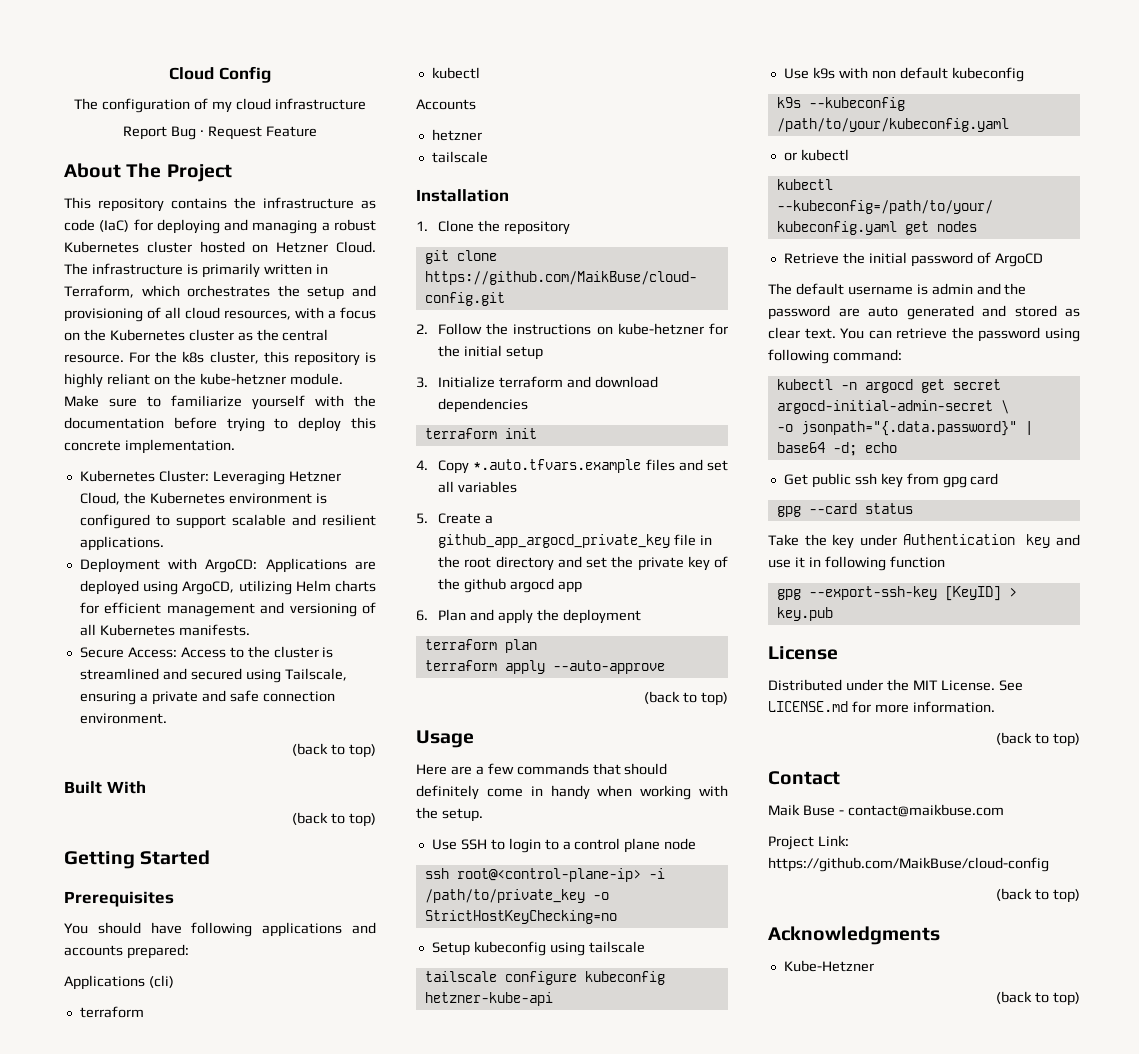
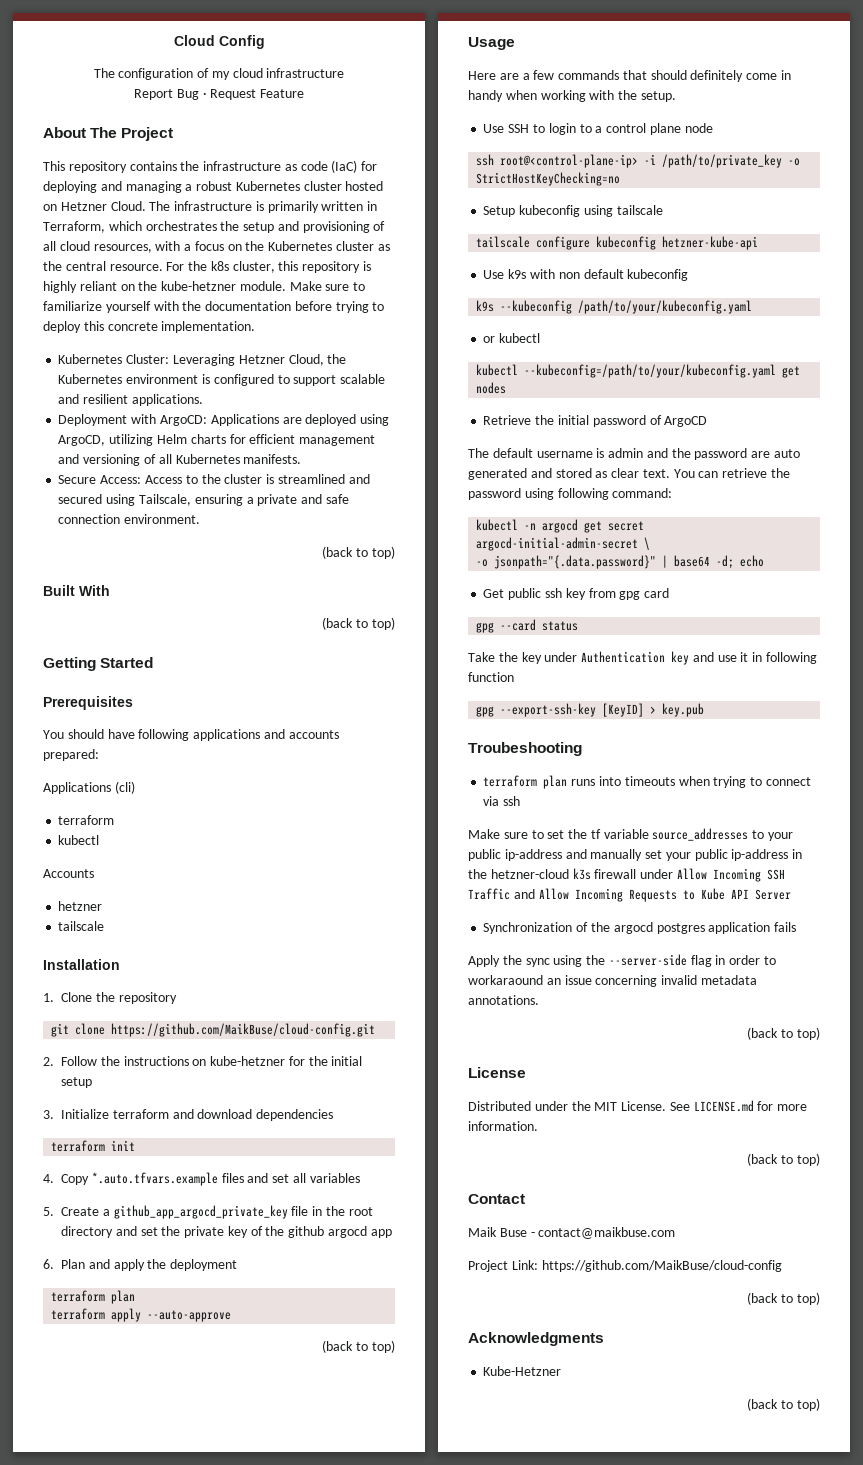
+ Troubeshooting
+ terraform plan runs into timeouts when trying to connect via ssh
+ Make sure to set the tf variable source_addresses to your public ip-address and manually set your public ip-address in the hetzner-cloud k3s firewall under Allow Incoming SSH Traffic and Allow Incoming Requests to Kube API Server
+ Synchronization of the argocd postgres application fails
+ Apply the sync using the --server-side flag in order to workaraound an issue concerning invalid metadata annotations.
+ (back to top)

